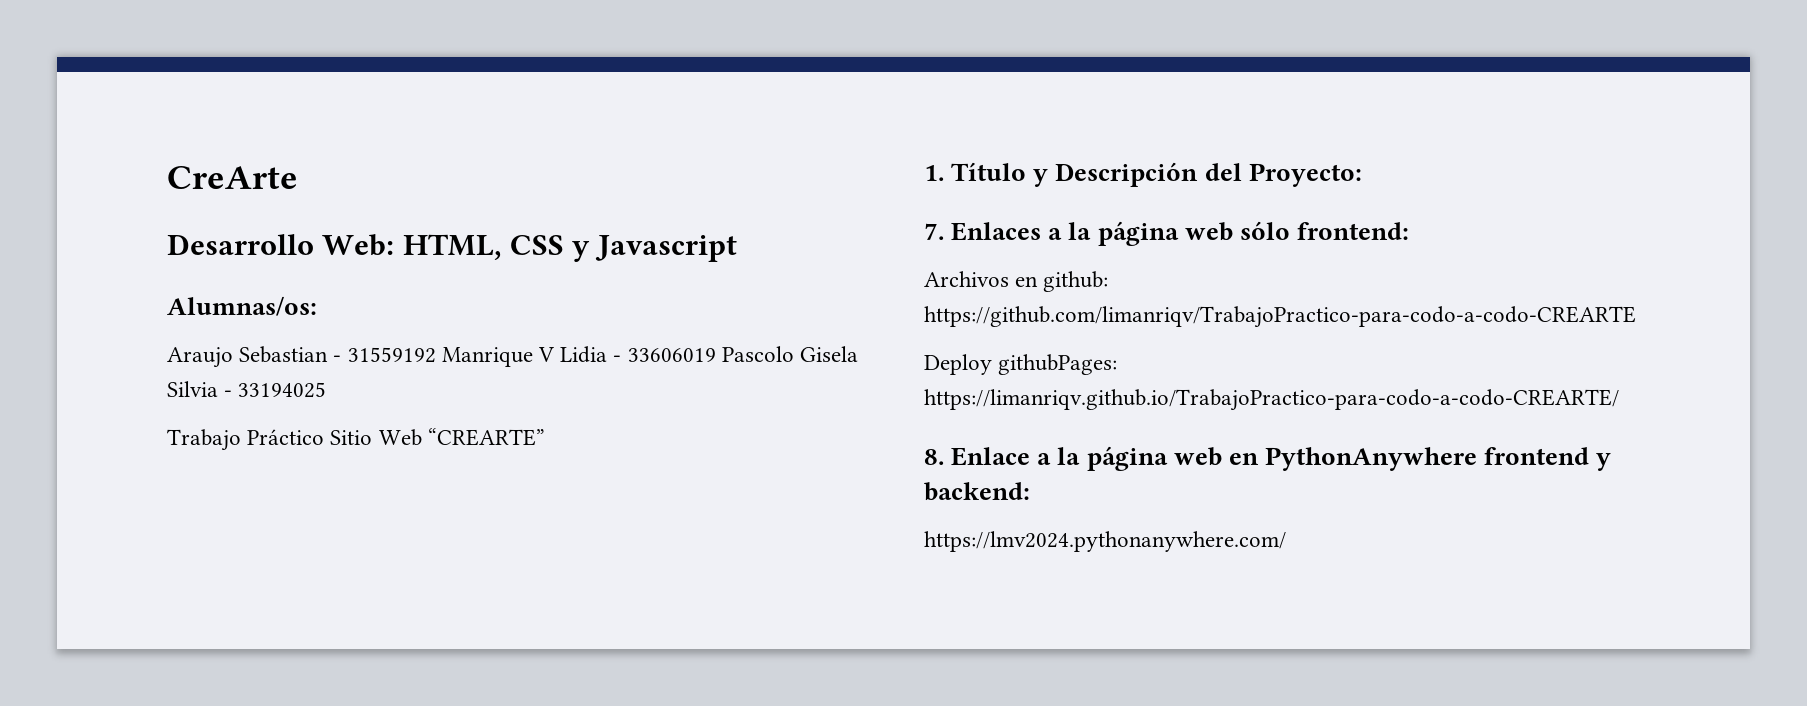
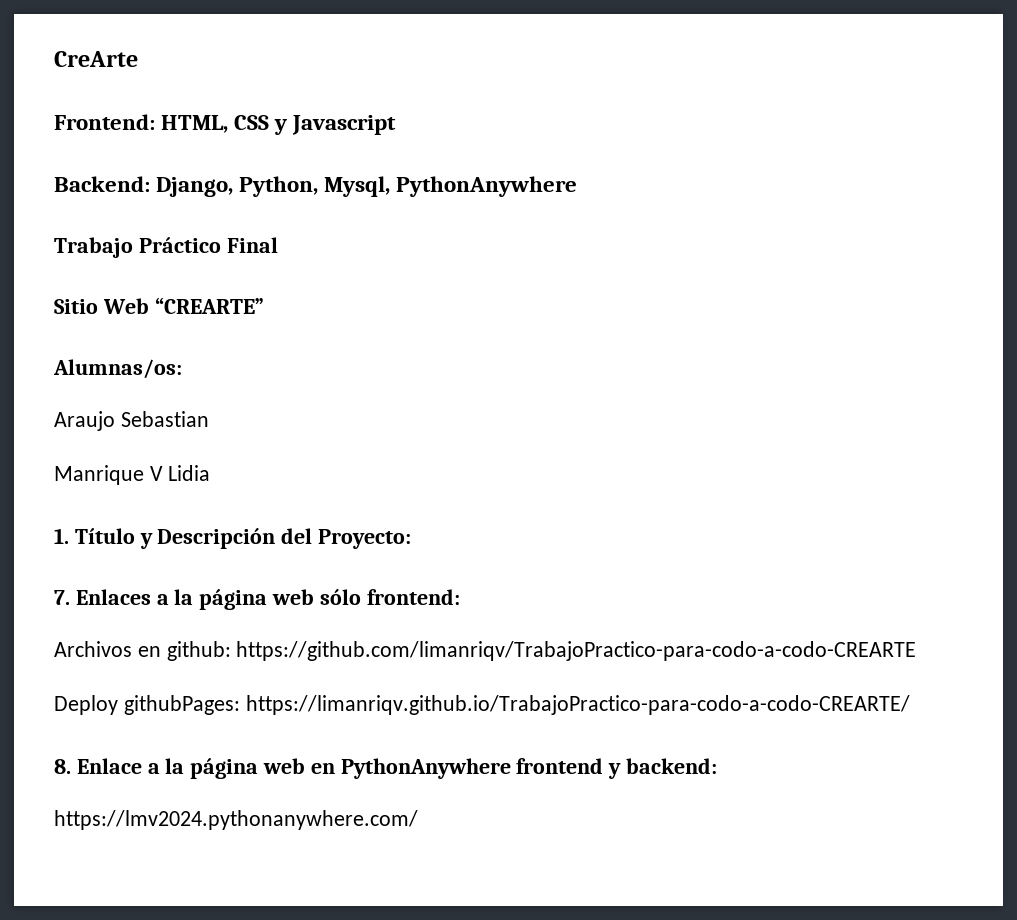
- Desarrollo Web: HTML, CSS y Javascript
+ Frontend: HTML, CSS y Javascript
+ Backend: Django, Python, Mysql, PythonAnywhere
+ Trabajo Práctico Final
+ Sitio Web “CREARTE”
- Araujo Sebastian - 31559192 Manrique V Lidia - 33606019 Pascolo Gisela Silvia - 33194025
- Trabajo Práctico Sitio Web “CREARTE”
+ Araujo Sebastian
+ Manrique V Lidia

